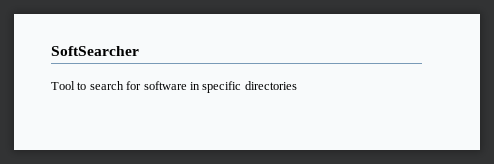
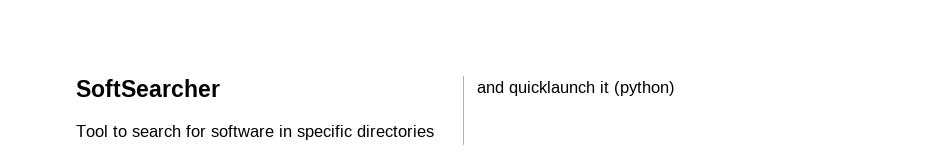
- Tool to search for software in specific directories
+ Tool to search for software in specific directories and quicklaunch it (python)

